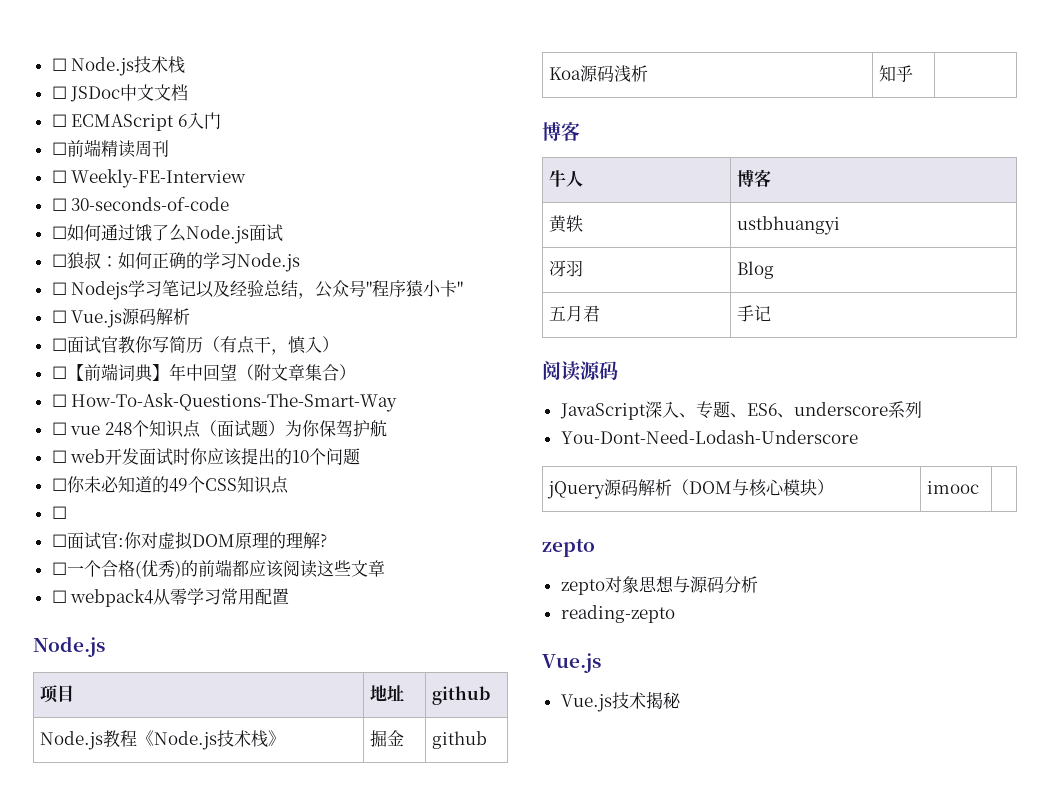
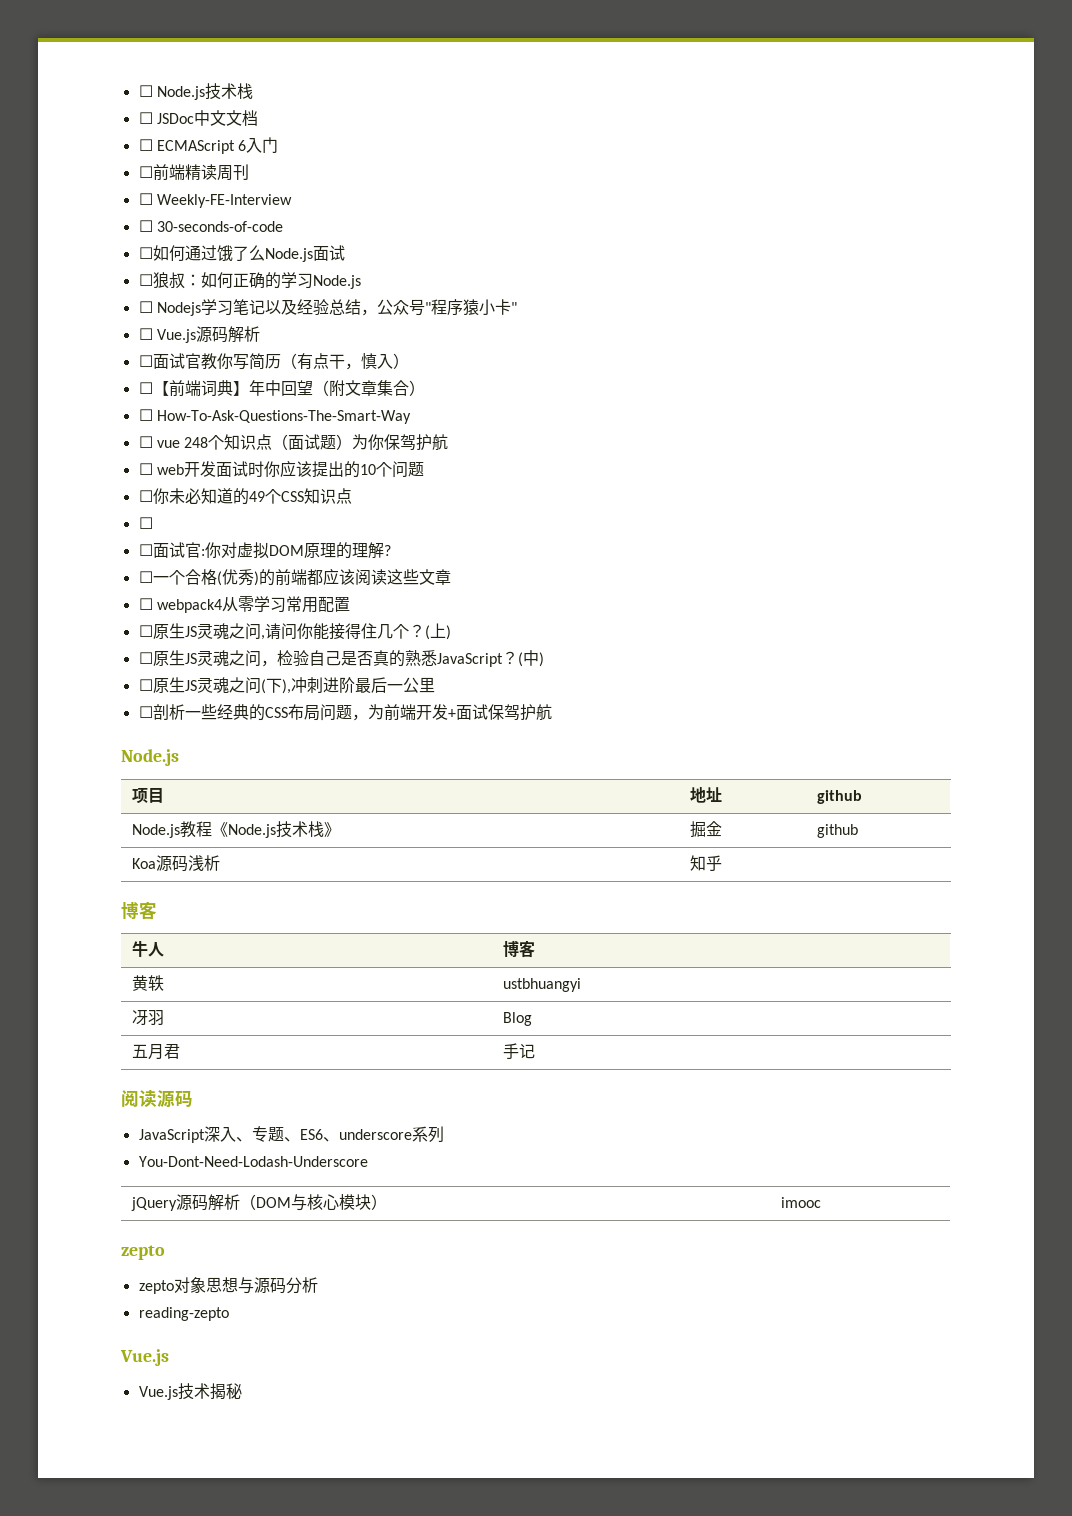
+ ☐原生JS灵魂之问,请问你能接得住几个？(上)
+ ☐原生JS灵魂之问，检验自己是否真的熟悉JavaScript？(中)
+ ☐原生JS灵魂之问(下),冲刺进阶最后一公里
+ ☐剖析一些经典的CSS布局问题，为前端开发+面试保驾护航

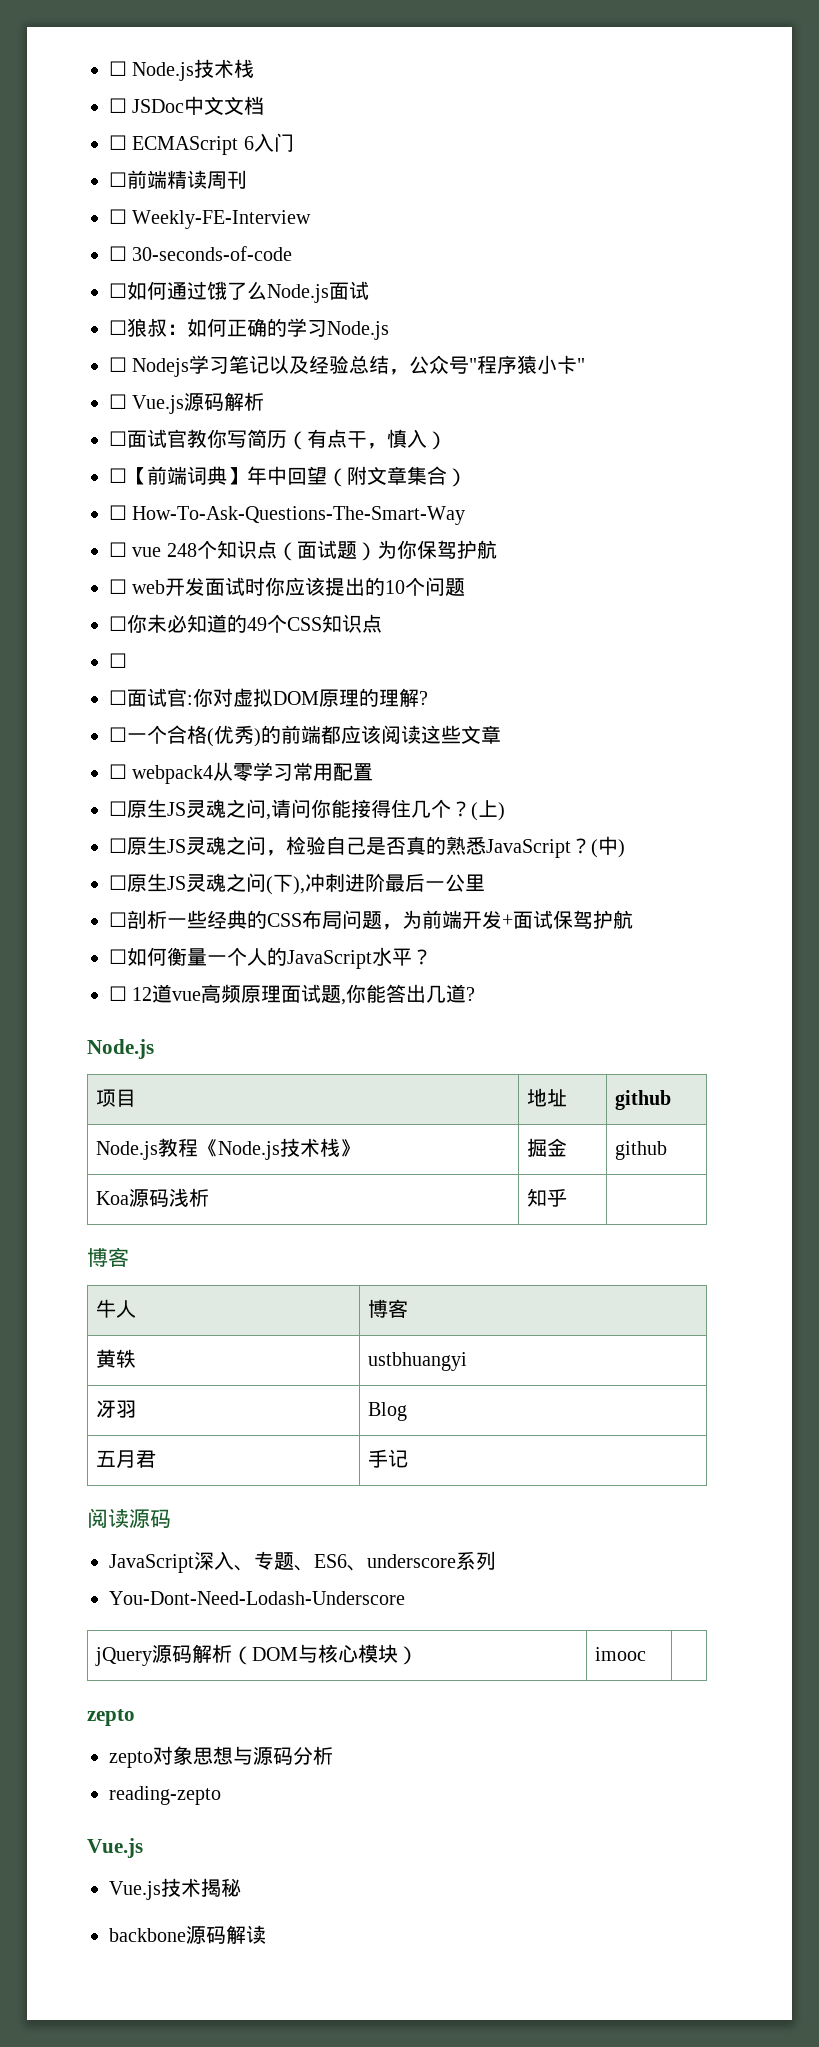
+ ☐如何衡量一个人的JavaScript水平？
+ ☐ 12道vue高频原理面试题,你能答出几道?
+ backbone源码解读

